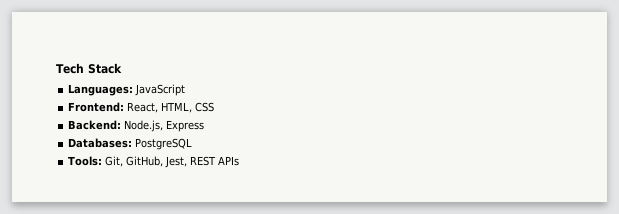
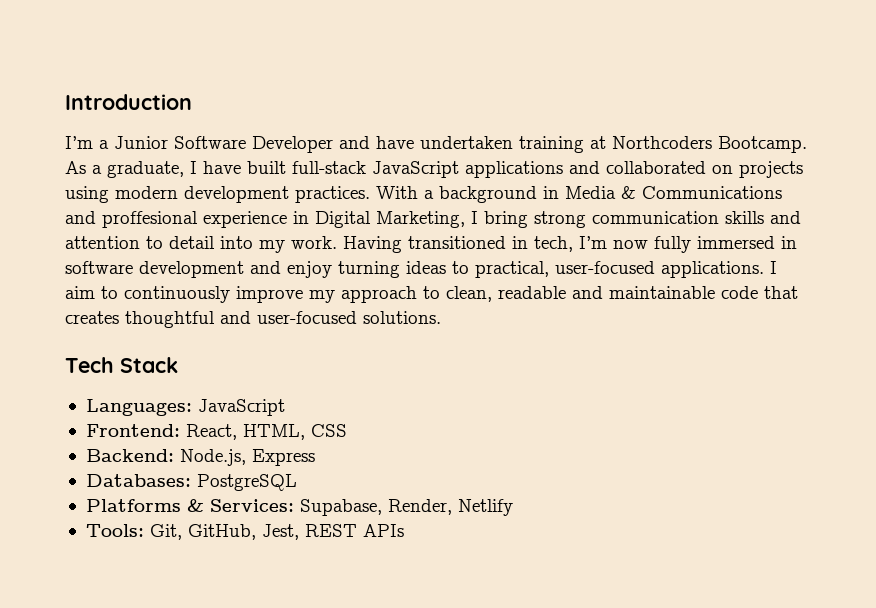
+ Introduction
+ I’m a Junior Software Developer and have undertaken training at Northcoders Bootcamp. As a graduate, I have built full-stack JavaScript applications and collaborated on projects using modern development practices. With a background in Media & Communications and proffesional experience in Digital Marketing, I bring strong communication skills and attention to detail into my work. Having transitioned in tech, I’m now fully immersed in software development and enjoy turning ideas to practical, user-focused applications. I aim to continuously improve my approach to clean, readable and maintainable code that creates thoughtful and user-focused solutions.
+ Platforms & Services: Supabase, Render, Netlify

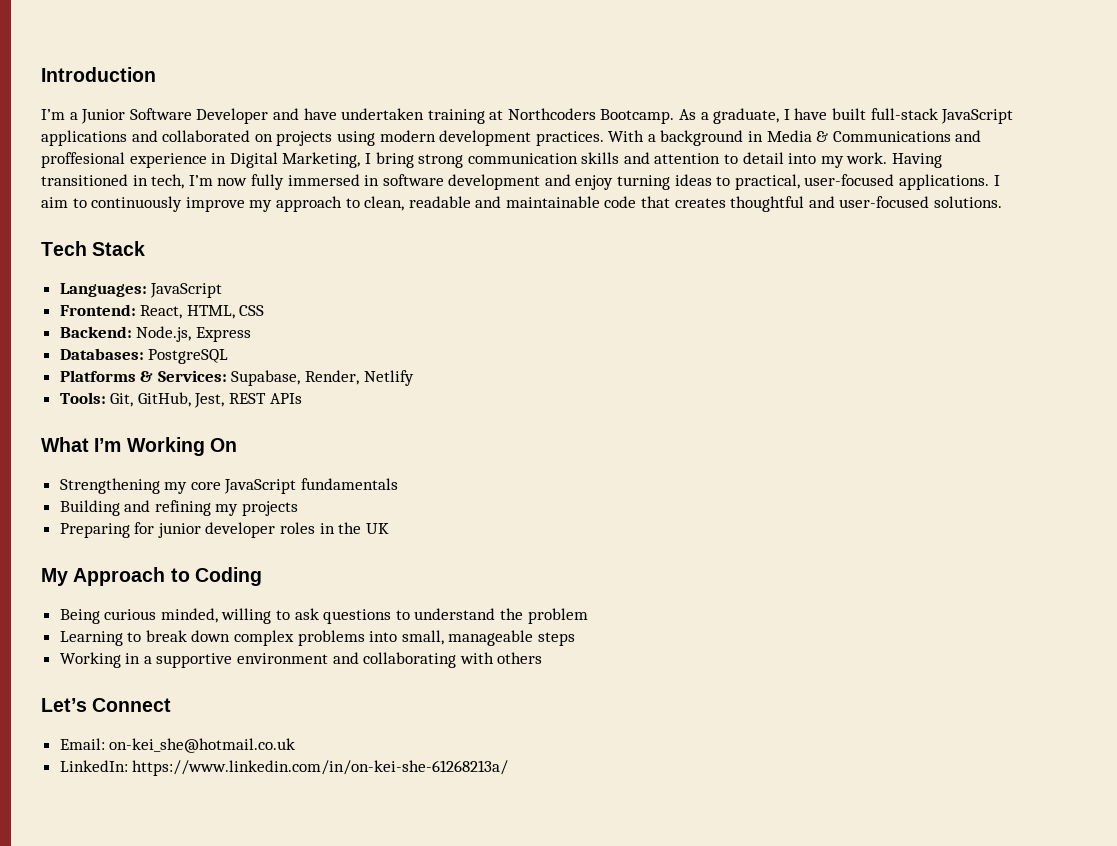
+ What I’m Working On
+ Strengthening my core JavaScript fundamentals
+ Building and refining my projects
+ Preparing for junior developer roles in the UK
+ My Approach to Coding
+ Being curious minded, willing to ask questions to understand the problem
+ Learning to break down complex problems into small, manageable steps
+ Working in a supportive environment and collaborating with others
+ Let’s Connect
+ Email: on-kei_she@hotmail.co.uk
+ LinkedIn: https://www.linkedin.com/in/on-kei-she-61268213a/

